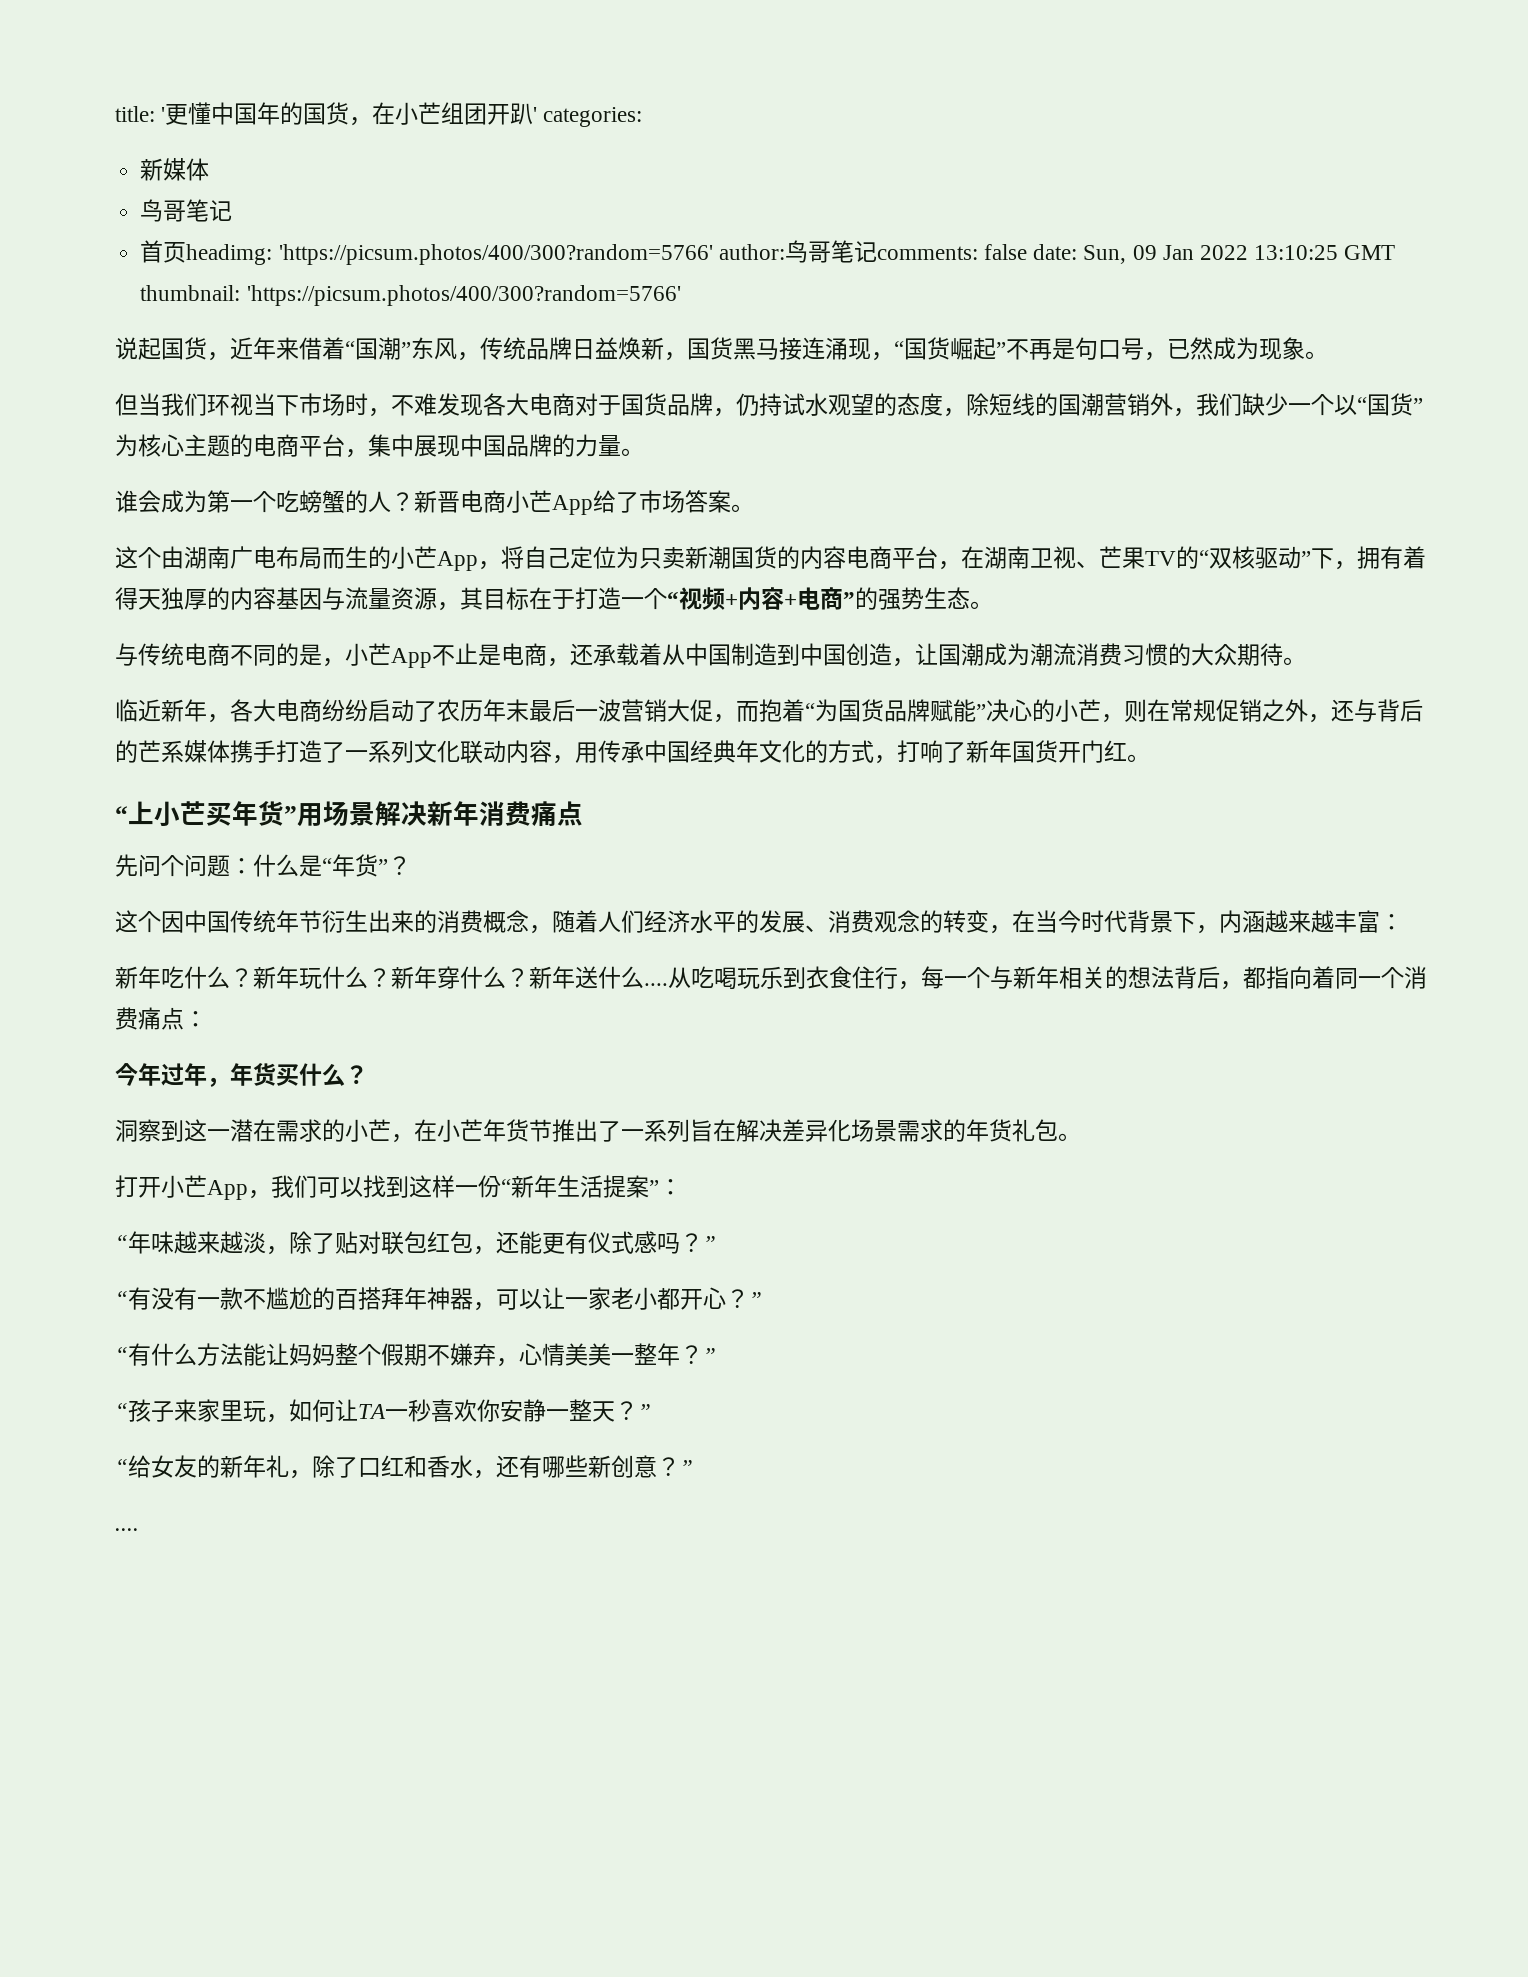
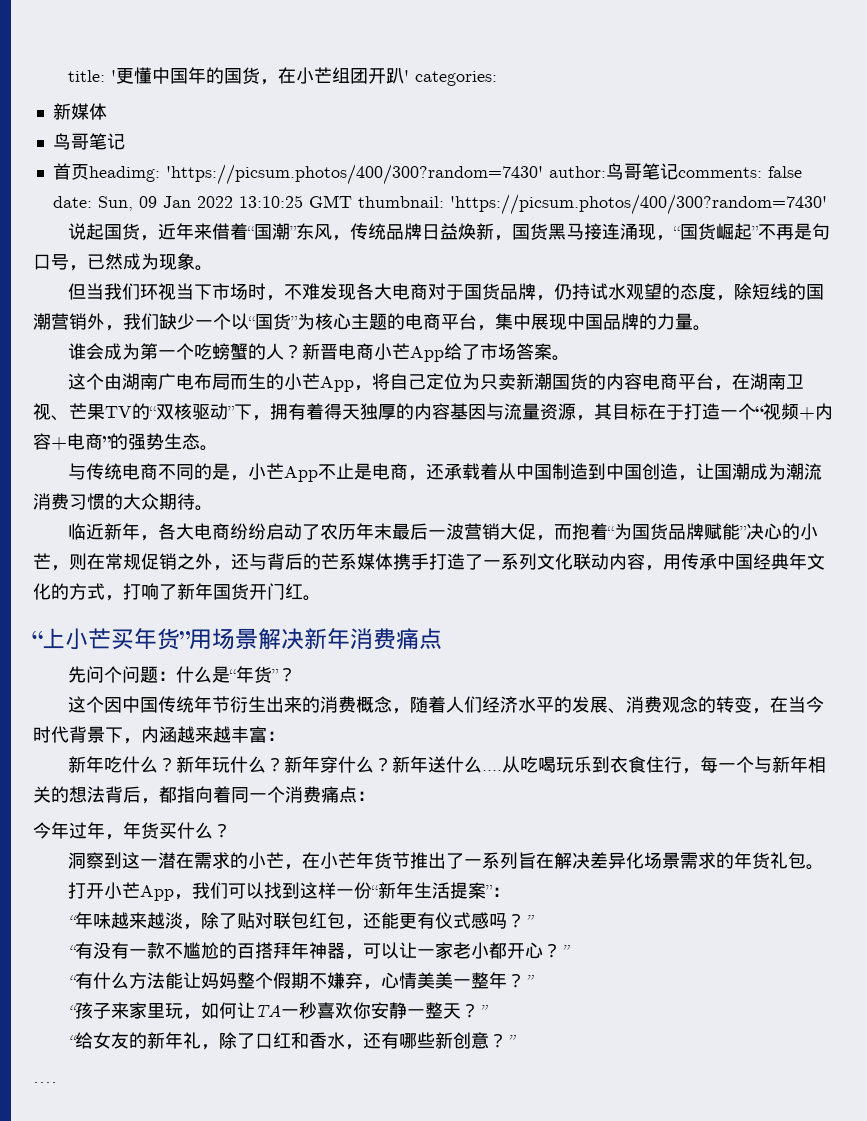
- 首页headimg: 'https://picsum.photos/400/300?random=5766' author:鸟哥笔记comments: false date: Sun, 09 Jan 2022 13:10:25 GMT thumbnail: 'https://picsum.photos/400/300?random=5766'
+ 首页headimg: 'https://picsum.photos/400/300?random=7430' author:鸟哥笔记comments: false date: Sun, 09 Jan 2022 13:10:25 GMT thumbnail: 'https://picsum.photos/400/300?random=7430'

